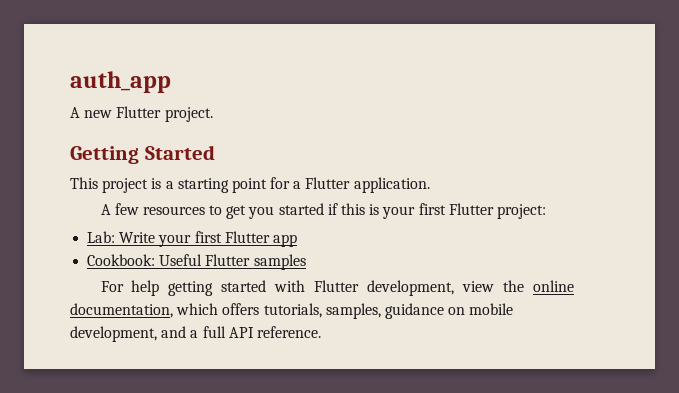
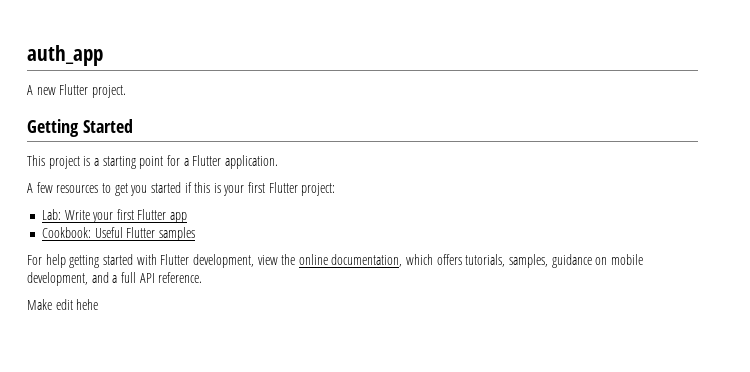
+ Make edit hehe

